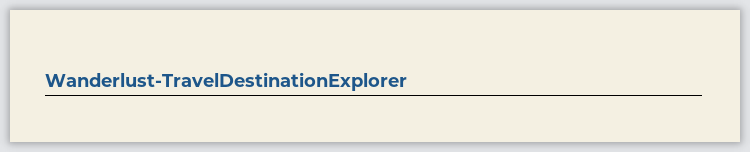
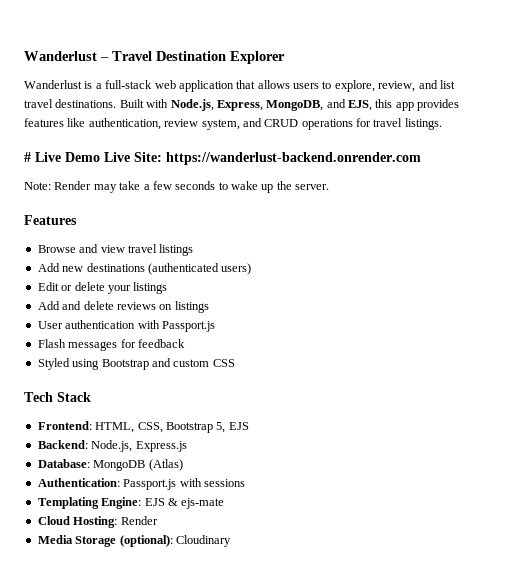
- Wanderlust-TravelDestinationExplorer
+ Wanderlust – Travel Destination Explorer
+ Wanderlust is a full-stack web application that allows users to explore, review, and list travel destinations. Built with Node.js, Express, MongoDB, and EJS, this app provides features like authentication, review system, and CRUD operations for travel listings.
+ # Live Demo Live Site: https://wanderlust-backend.onrender.com
+ Note: Render may take a few seconds to wake up the server.
+ Features
+ Browse and view travel listings
+ Add new destinations (authenticated users)
+ Edit or delete your listings
+ Add and delete reviews on listings
+ User authentication with Passport.js
+ Flash messages for feedback
+ Styled using Bootstrap and custom CSS
+ Tech Stack
+ Frontend: HTML, CSS, Bootstrap 5, EJS
+ Backend: Node.js, Express.js
+ Database: MongoDB (Atlas)
+ Authentication: Passport.js with sessions
+ Templating Engine: EJS & ejs-mate
+ Cloud Hosting: Render
+ Media Storage (optional): Cloudinary

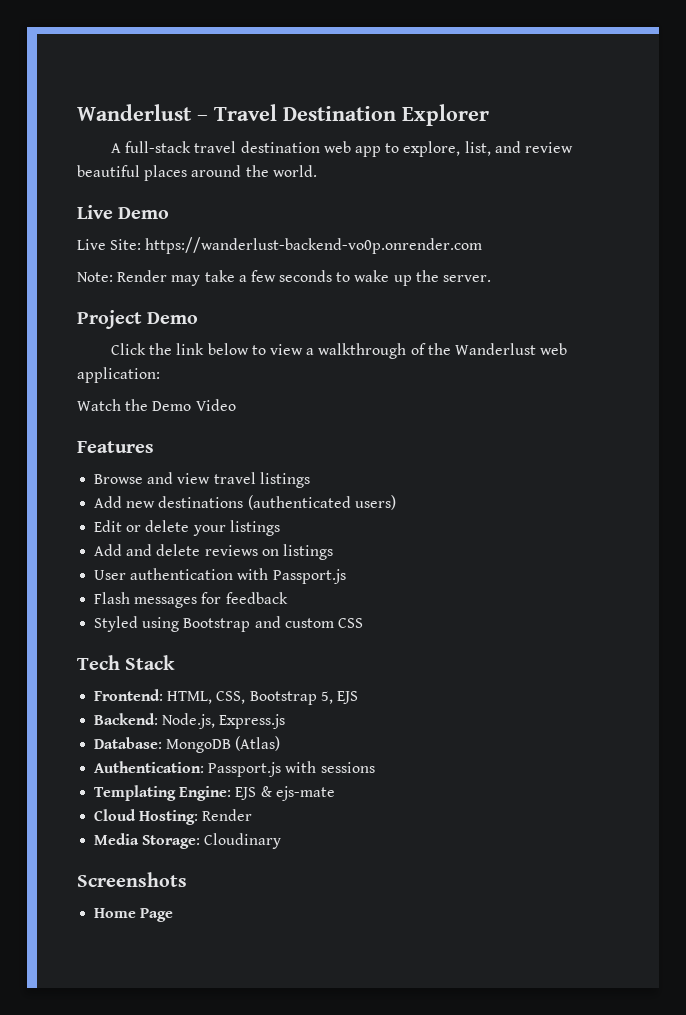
- Wanderlust is a full-stack web application that allows users to explore, review, and list travel destinations. Built with Node.js, Express, MongoDB, and EJS, this app provides features like authentication, review system, and CRUD operations for travel listings.
- # Live Demo Live Site: https://wanderlust-backend.onrender.com
+ A full-stack travel destination web app to explore, list, and review beautiful places around the world.
+ Live Demo
+ Live Site: https://wanderlust-backend-vo0p.onrender.com
+ Project Demo
+ Click the link below to view a walkthrough of the Wanderlust web application:
+ Watch the Demo Video
- Media Storage (optional): Cloudinary
+ Media Storage: Cloudinary
+ Screenshots
+ Home Page

